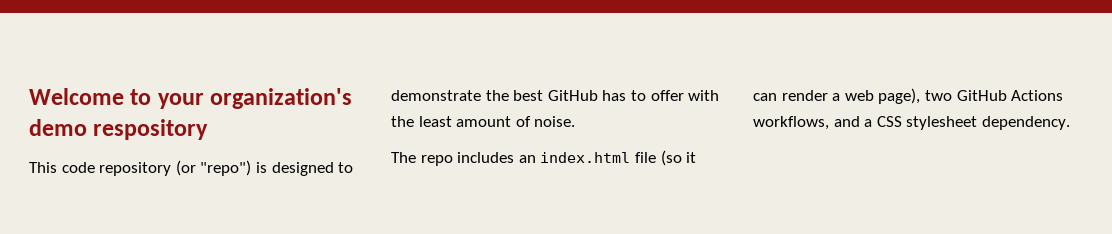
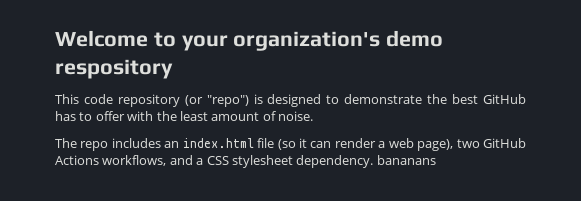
- The repo includes an index.html file (so it can render a web page), two GitHub Actions workflows, and a CSS stylesheet dependency.
+ The repo includes an index.html file (so it can render a web page), two GitHub Actions workflows, and a CSS stylesheet dependency. bananans

